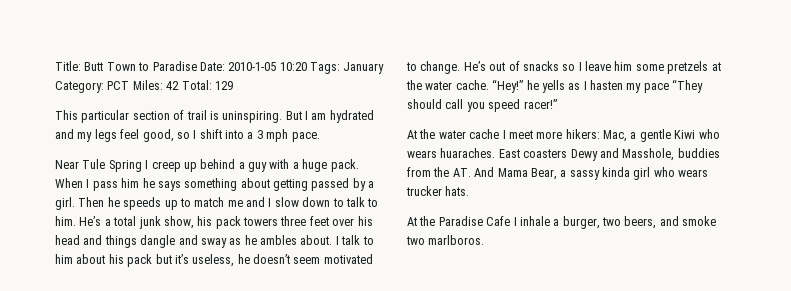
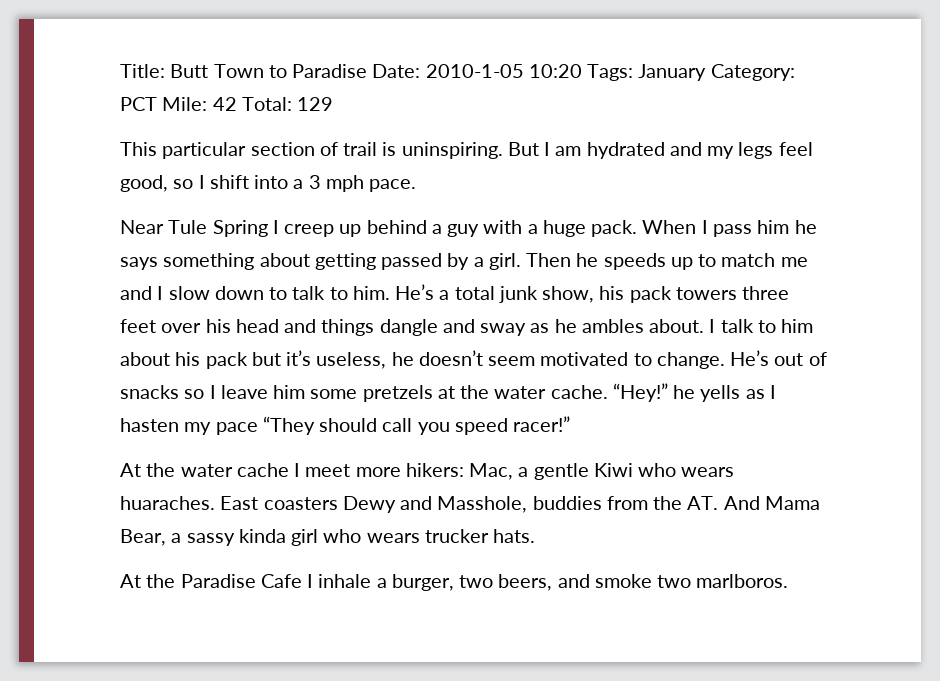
- Title: Butt Town to Paradise Date: 2010-1-05 10:20 Tags: January Category: PCT Miles: 42 Total: 129
+ Title: Butt Town to Paradise Date: 2010-1-05 10:20 Tags: January Category: PCT Mile: 42 Total: 129

